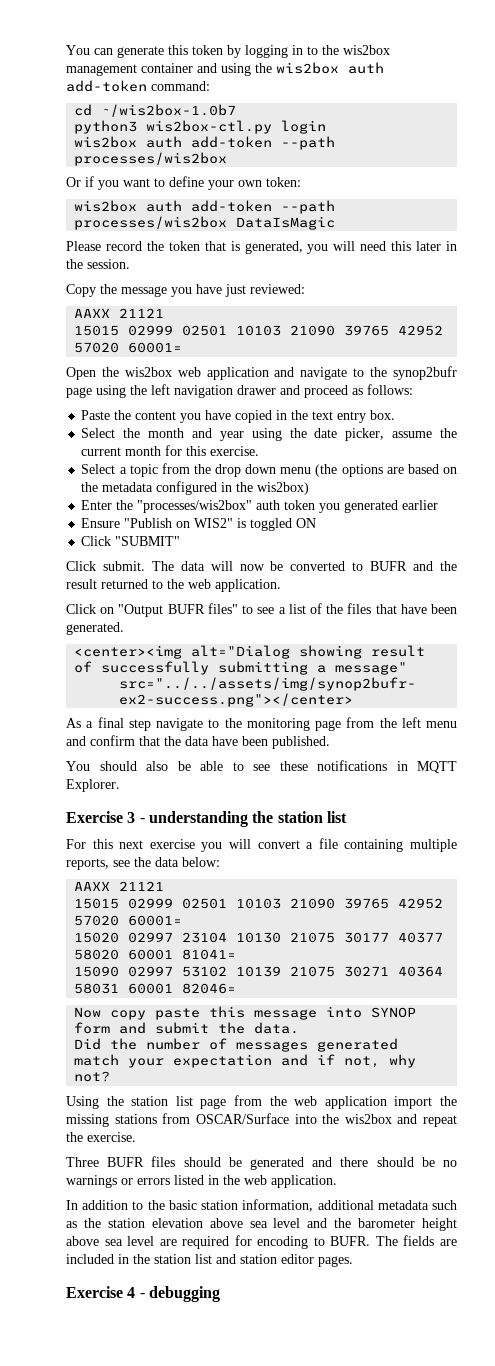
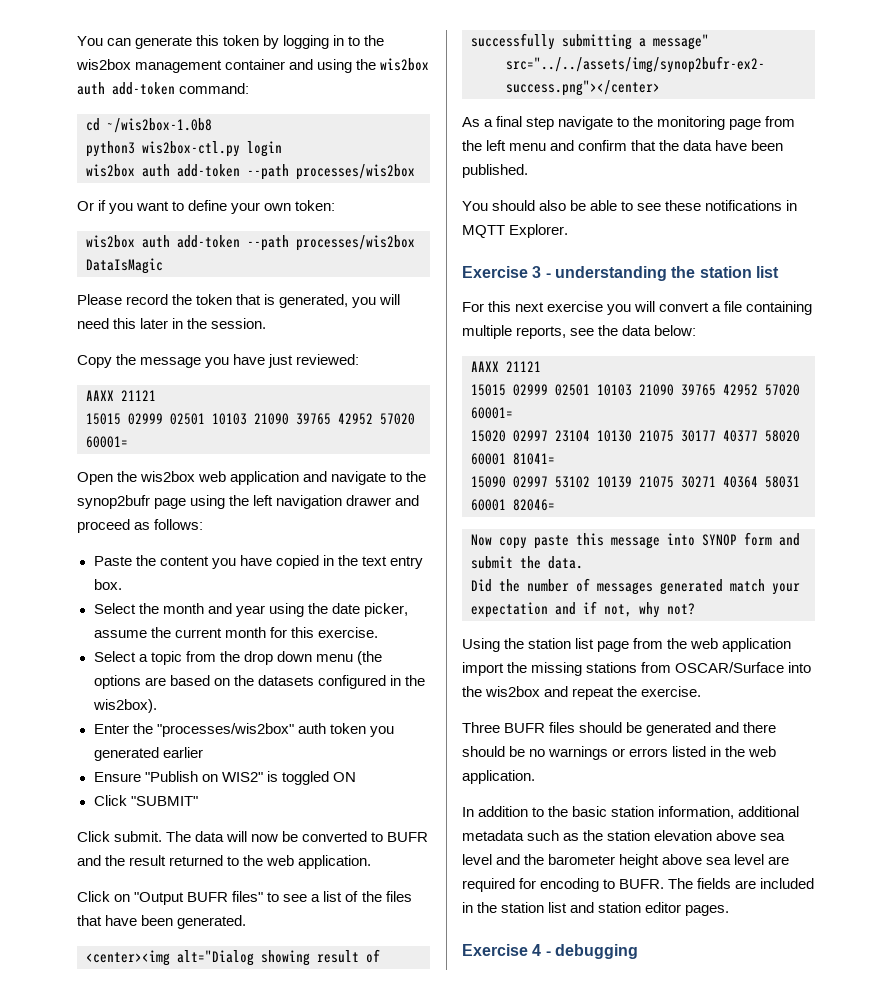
- cd ~/wis2box-1.0b7
+ cd ~/wis2box-1.0b8
- Select a topic from the drop down menu (the options are based on the metadata configured in the wis2box)
+ Select a topic from the drop down menu (the options are based on the datasets configured in the wis2box).

